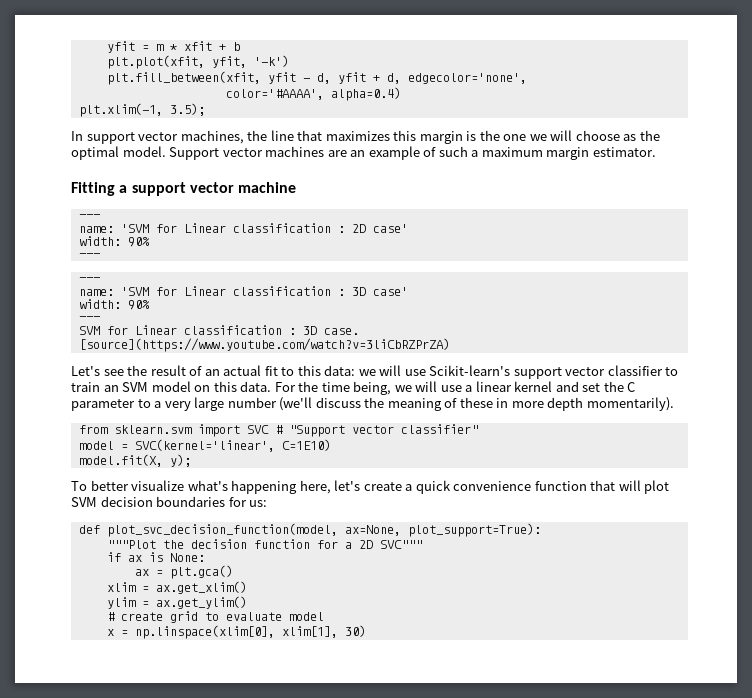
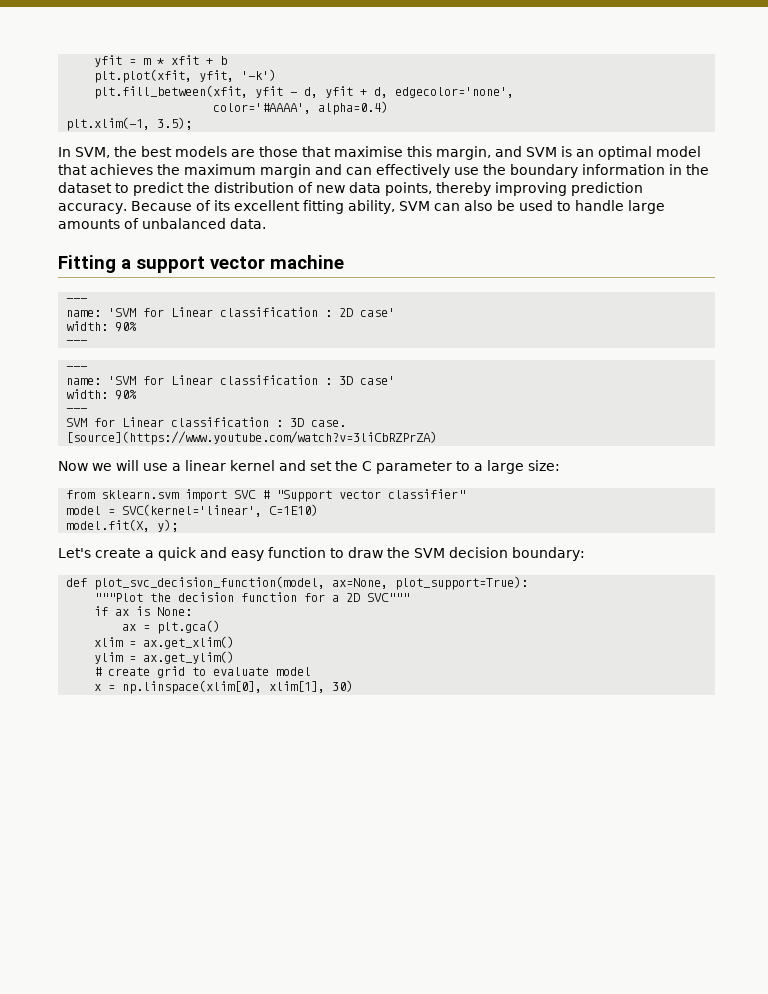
- In support vector machines, the line that maximizes this margin is the one we will choose as the optimal model. Support vector machines are an example of such a maximum margin estimator.
+ In SVM, the best models are those that maximise this margin, and SVM is an optimal model that achieves the maximum margin and can effectively use the boundary information in the dataset to predict the distribution of new data points, thereby improving prediction accuracy. Because of its excellent fitting ability, SVM can also be used to handle large amounts of unbalanced data.
- Let's see the result of an actual fit to this data: we will use Scikit-learn's support vector classifier to train an SVM model on this data. For the time being, we will use a linear kernel and set the C parameter to a very large number (we'll discuss the meaning of these in more depth momentarily).
+ Now we will use a linear kernel and set the C parameter to a large size:
- To better visualize what's happening here, let's create a quick convenience function that will plot SVM decision boundaries for us:
+ Let's create a quick and easy function to draw the SVM decision boundary:

